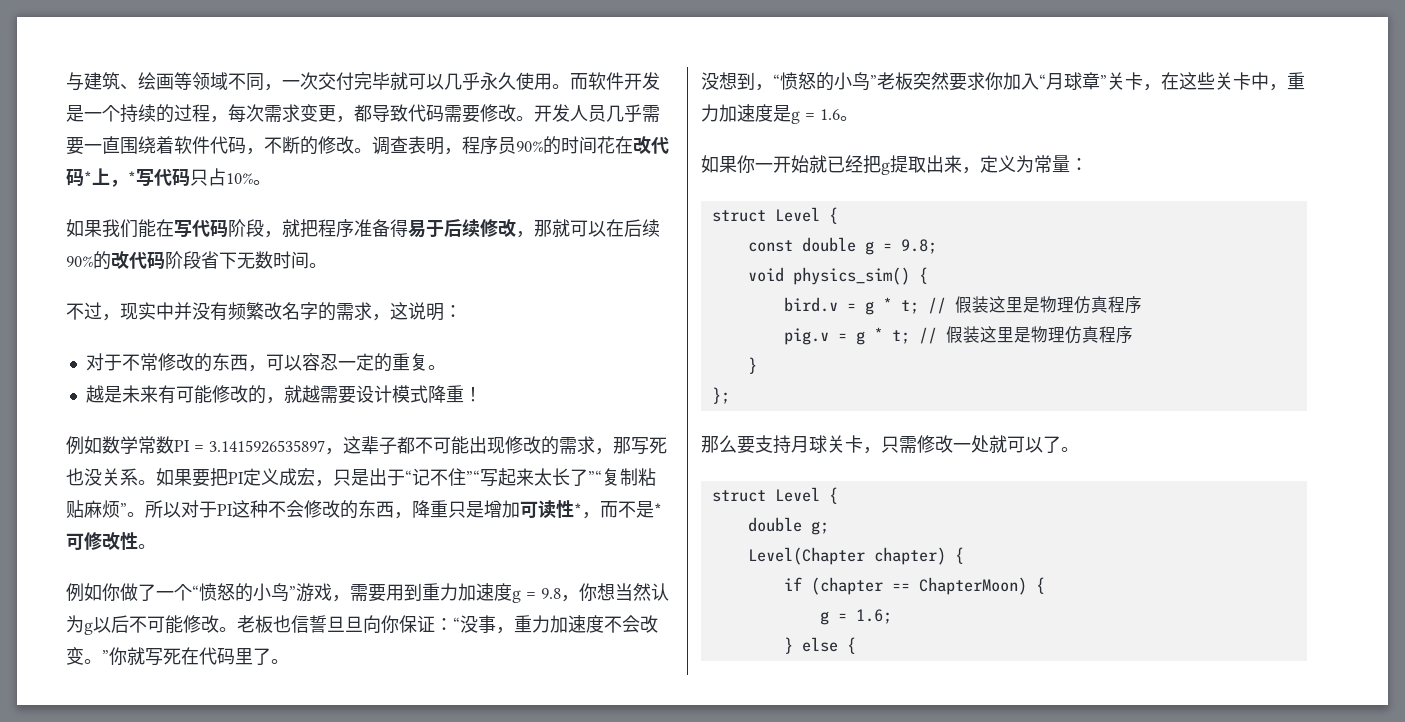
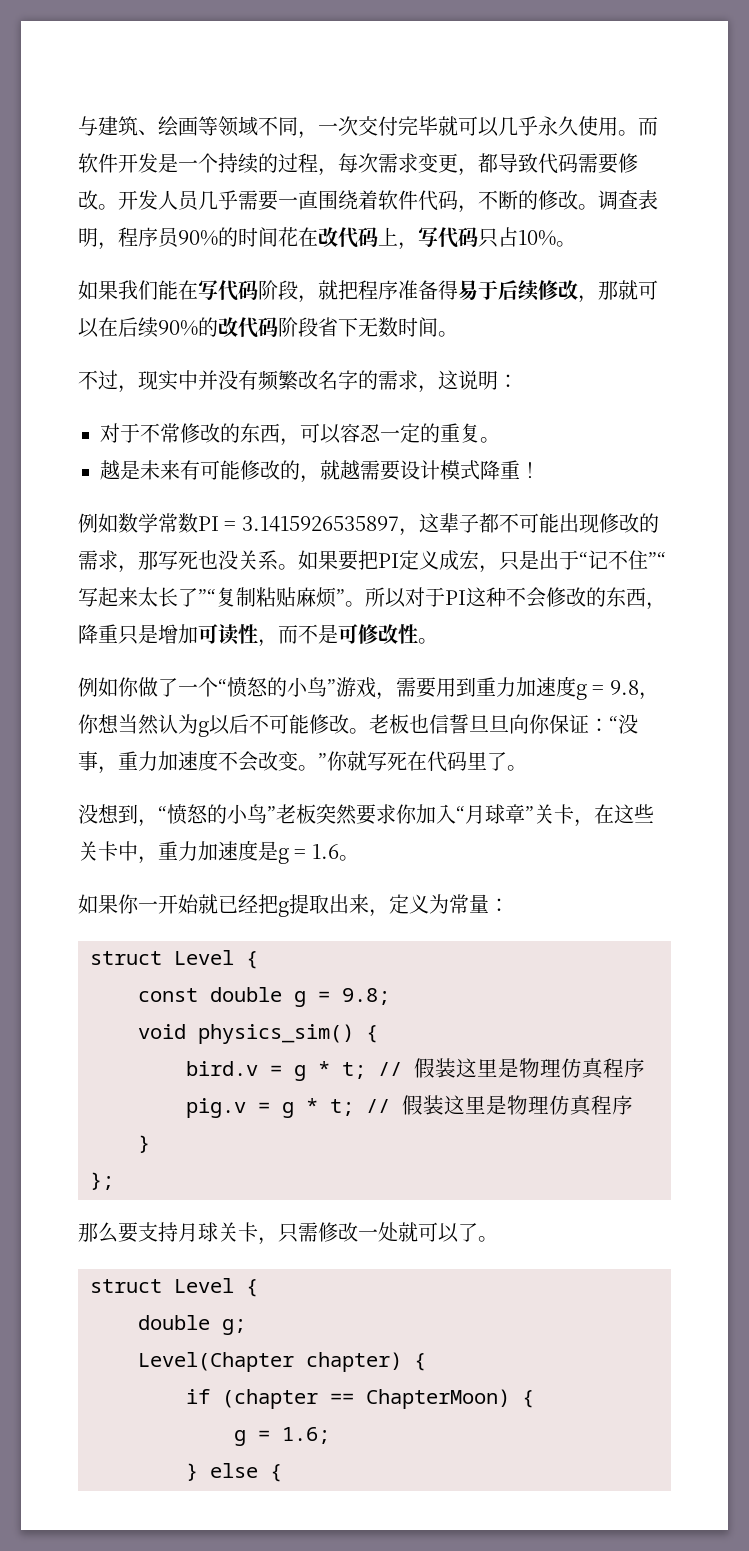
- 调查表明，程序员90%的时间花在改代码*上，*写代码只占10%。
+ 调查表明，程序员90%的时间花在改代码上，写代码只占10%。
- 所以对于PI这种不会修改的东西，降重只是增加可读性*，而不是*可修改性。
+ 所以对于PI这种不会修改的东西，降重只是增加可读性，而不是可修改性。

